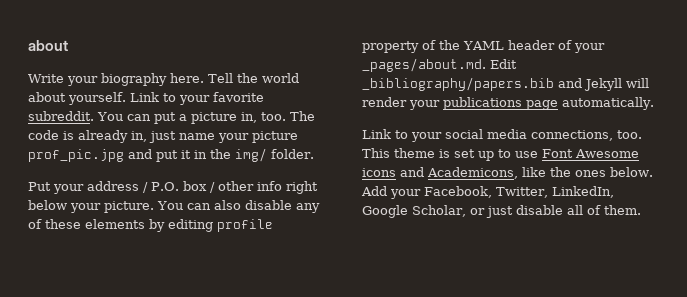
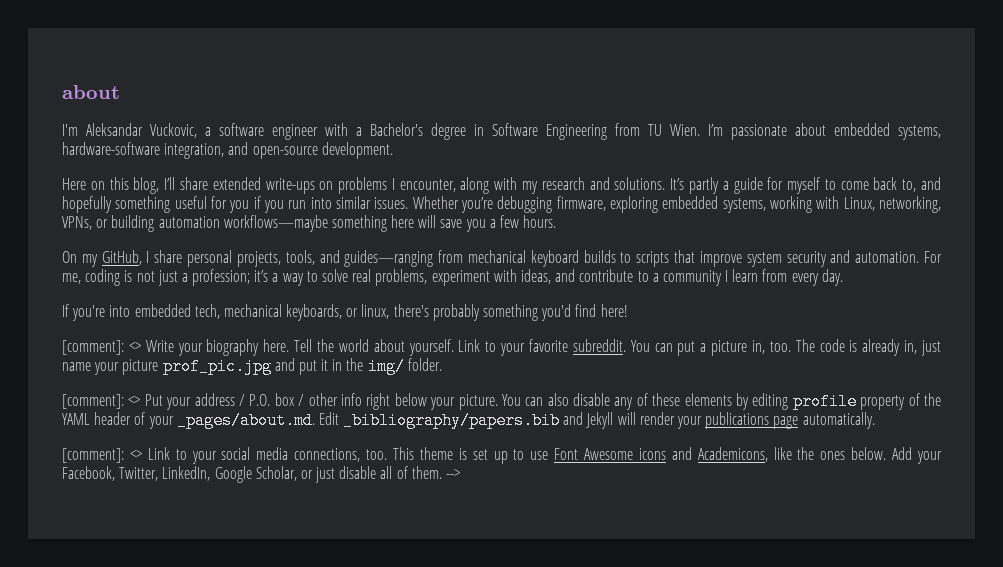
- Write your biography here.
+ I'm Aleksandar Vuckovic, a software engineer with a Bachelor's degree in Software Engineering from TU Wien. I’m passionate about embedded systems, hardware-software integration, and open-source development.
+ Here on this blog, I’ll share extended write-ups on problems I encounter, along with my research and solutions. It’s partly a guide for myself to come back to, and hopefully something useful for you if you run into similar issues. Whether you’re debugging firmware, exploring embedded systems, working with Linux, networking, VPNs, or building automation workflows—maybe something here will save you a few hours.
+ On my GitHub, I share personal projects, tools, and guides—ranging from mechanical keyboard builds to scripts that improve system security and automation. For me, coding is not just a profession; it’s a way to solve real problems, experiment with ideas, and contribute to a community I learn from every day.
+ If you're into embedded tech, mechanical keyboards, or linux, there's probably something you'd find here!
+ [comment]: <> Write your biography here.
- Put your address / P.O. box / other info right below your picture.
+ [comment]: <> Put your address / P.O. box / other info right below your picture.
- Link to your social media connections, too.
+ [comment]: <> Link to your social media connections, too.
+ -->

